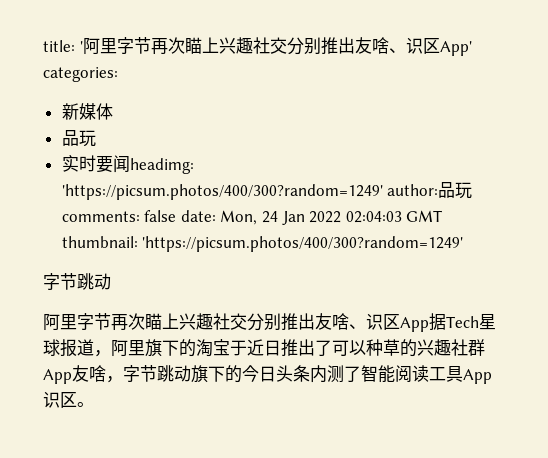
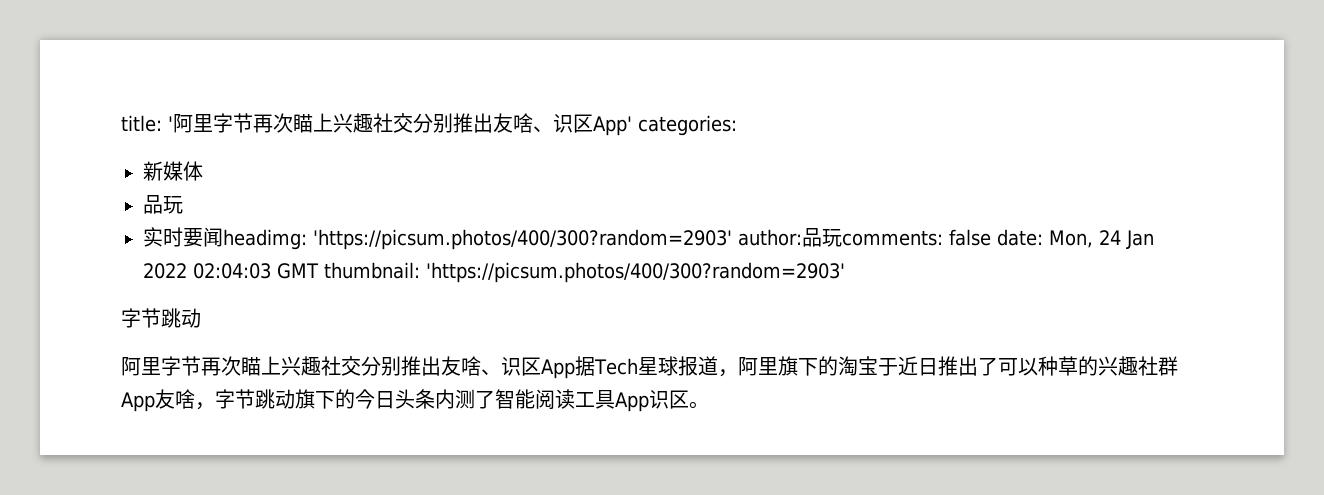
- 实时要闻headimg: 'https://picsum.photos/400/300?random=1249' author:品玩comments: false date: Mon, 24 Jan 2022 02:04:03 GMT thumbnail: 'https://picsum.photos/400/300?random=1249'
+ 实时要闻headimg: 'https://picsum.photos/400/300?random=2903' author:品玩comments: false date: Mon, 24 Jan 2022 02:04:03 GMT thumbnail: 'https://picsum.photos/400/300?random=2903'

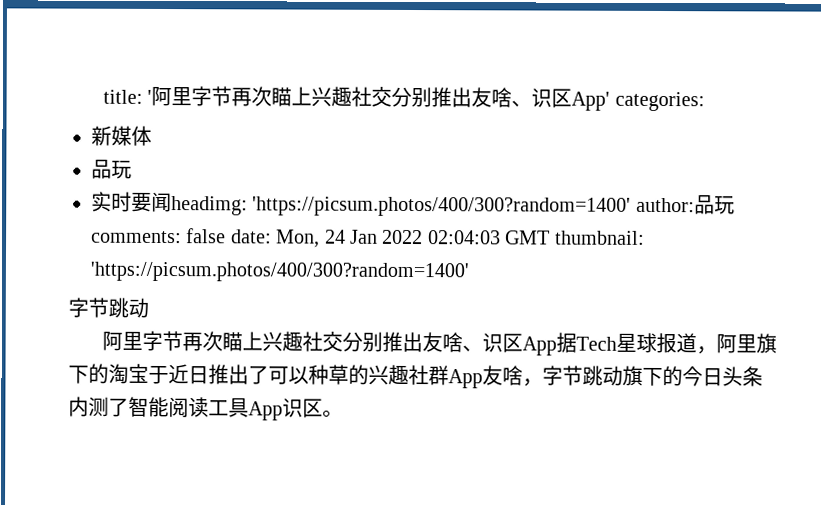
- 实时要闻headimg: 'https://picsum.photos/400/300?random=2903' author:品玩comments: false date: Mon, 24 Jan 2022 02:04:03 GMT thumbnail: 'https://picsum.photos/400/300?random=2903'
+ 实时要闻headimg: 'https://picsum.photos/400/300?random=1400' author:品玩comments: false date: Mon, 24 Jan 2022 02:04:03 GMT thumbnail: 'https://picsum.photos/400/300?random=1400'

